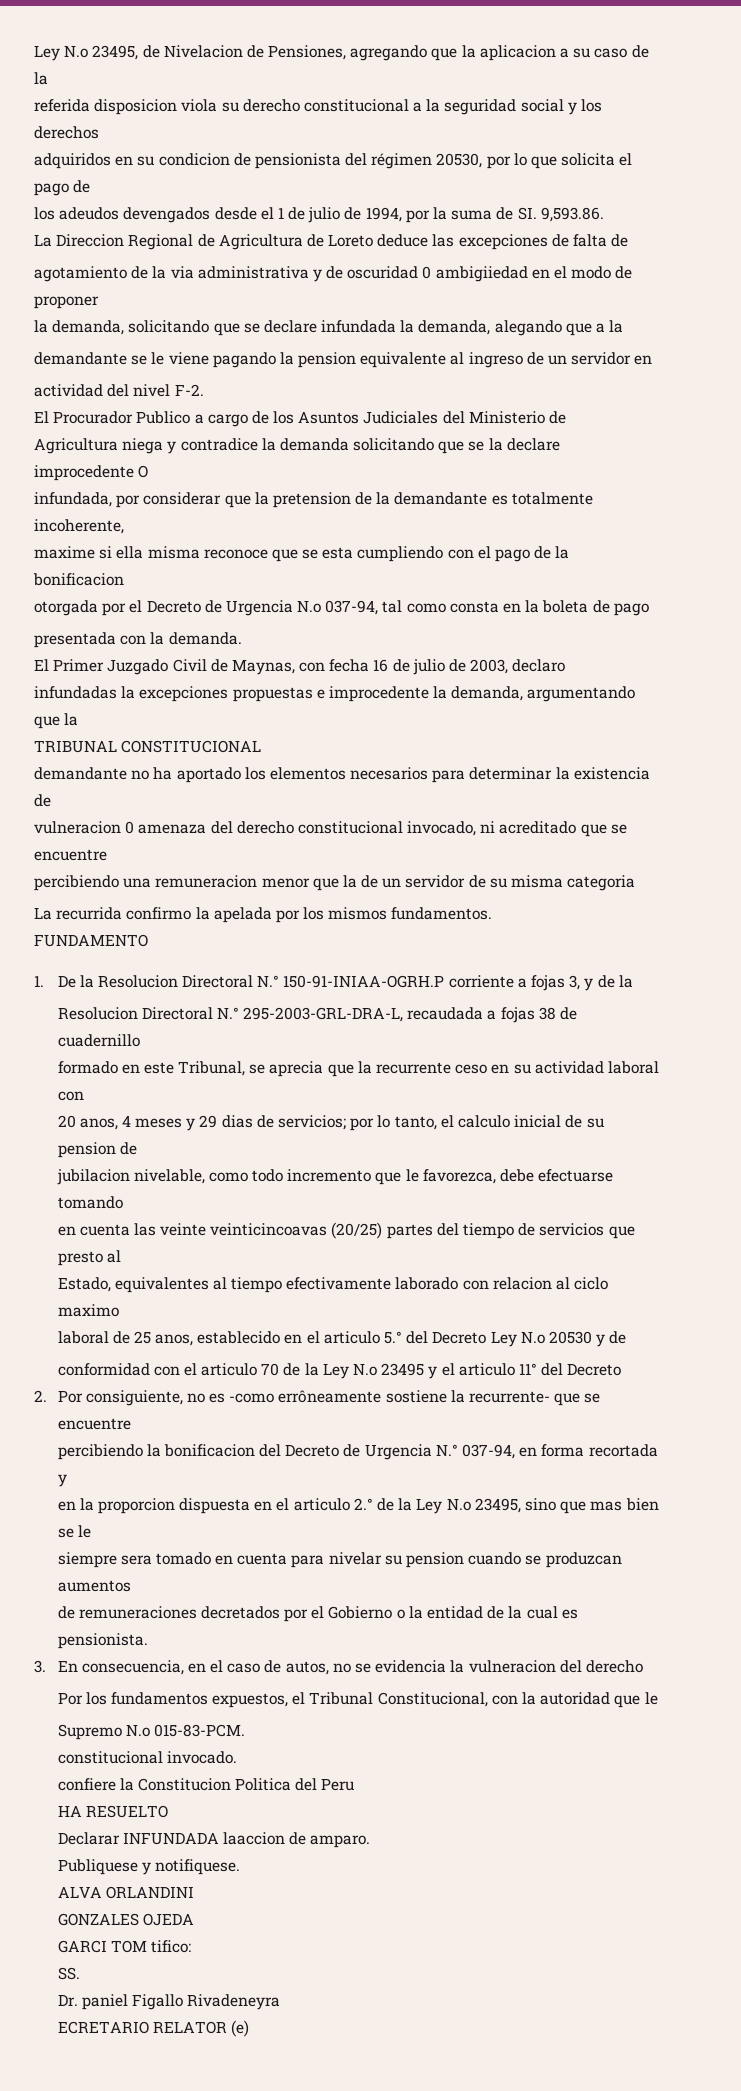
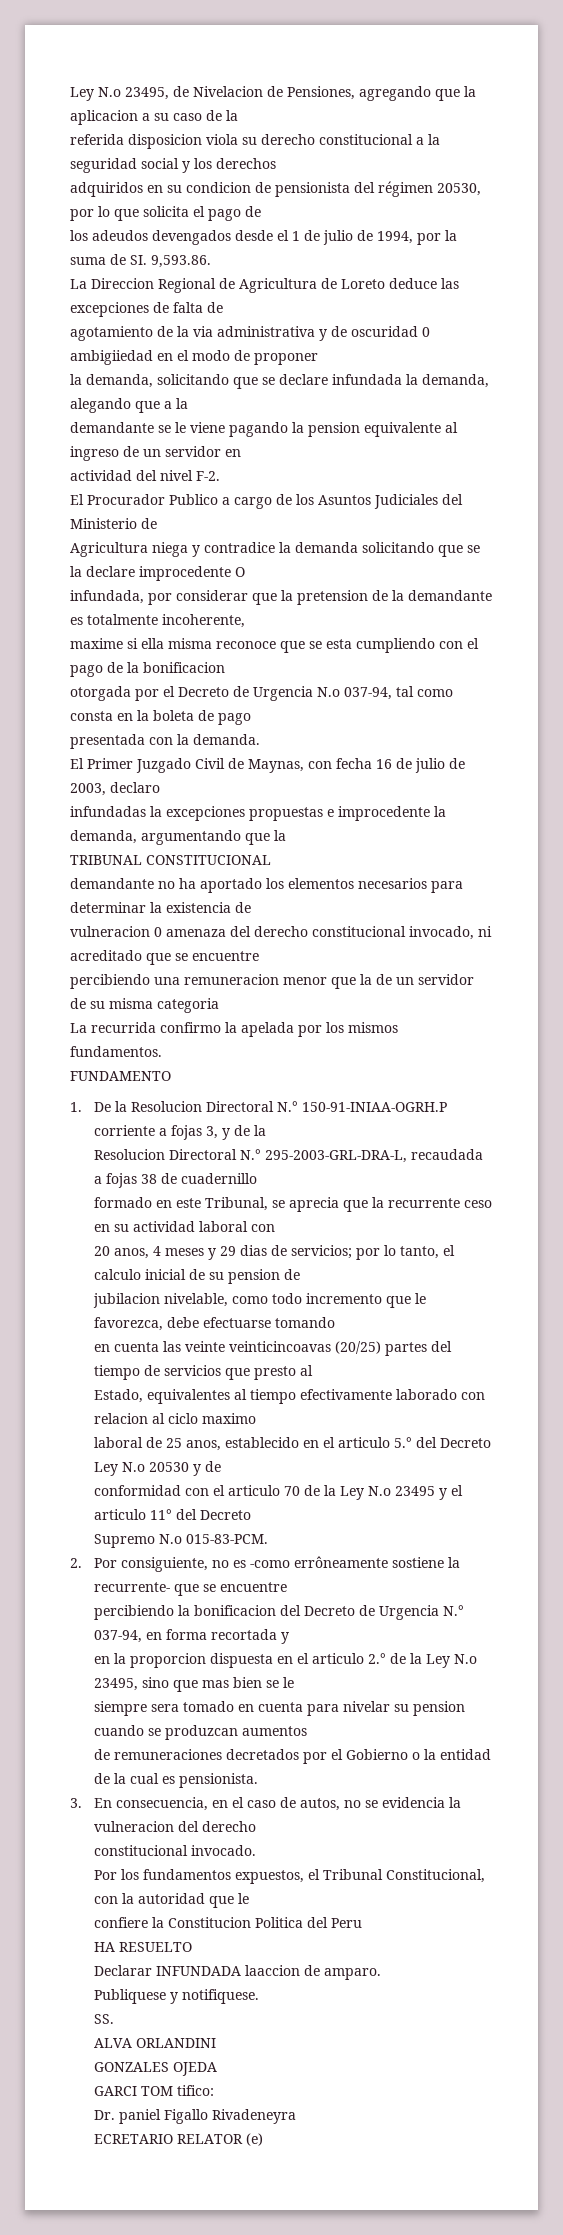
+ Supremo N.o 015-83-PCM.
+ constitucional invocado.
- Supremo N.o 015-83-PCM.
- constitucional invocado.
+ SS.
- SS.

